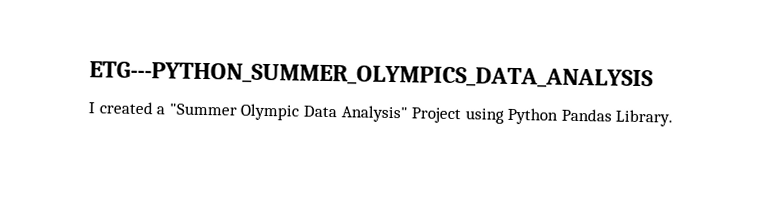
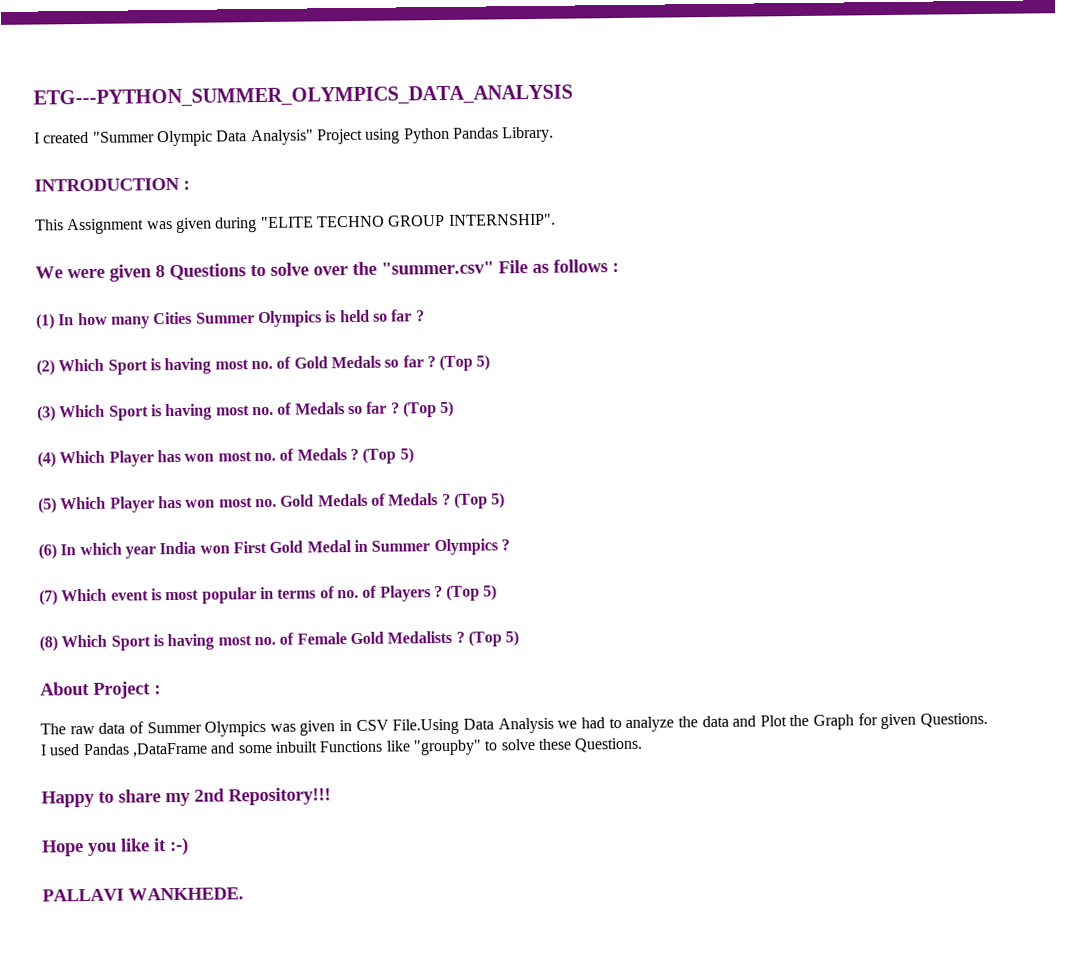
- I created a "Summer Olympic Data Analysis" Project using Python Pandas Library.
+ I created "Summer Olympic Data Analysis" Project using Python Pandas Library.
+ INTRODUCTION :
+ This Assignment was given during "ELITE TECHNO GROUP INTERNSHIP".
+ We were given 8 Questions to solve over the "summer.csv" File as follows :
+ (1) In how many Cities Summer Olympics is held so far ?
+ (2) Which Sport is having most no. of Gold Medals so far ? (Top 5)
+ (3) Which Sport is having most no. of Medals so far ? (Top 5)
+ (4) Which Player has won most no. of Medals ? (Top 5)
+ (5) Which Player has won most no. Gold Medals of Medals ? (Top 5)
+ (6) In which year India won First Gold Medal in Summer Olympics ?
+ (7) Which event is most popular in terms of no. of Players ? (Top 5)
+ (8) Which Sport is having most no. of Female Gold Medalists ? (Top 5)
+ About Project :
+ The raw data of Summer Olympics was given in CSV File.Using Data Analysis we had to analyze the data and Plot the Graph for given Questions. I used Pandas ,DataFrame and some inbuilt Functions like "groupby" to solve these Questions.
+ Happy to share my 2nd Repository!!!
+ Hope you like it :-)
+ PALLAVI WANKHEDE.

